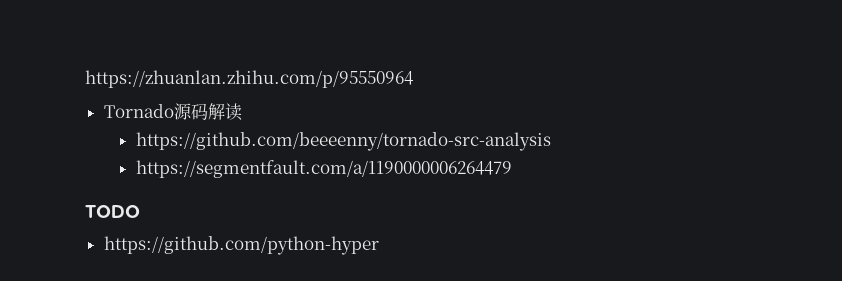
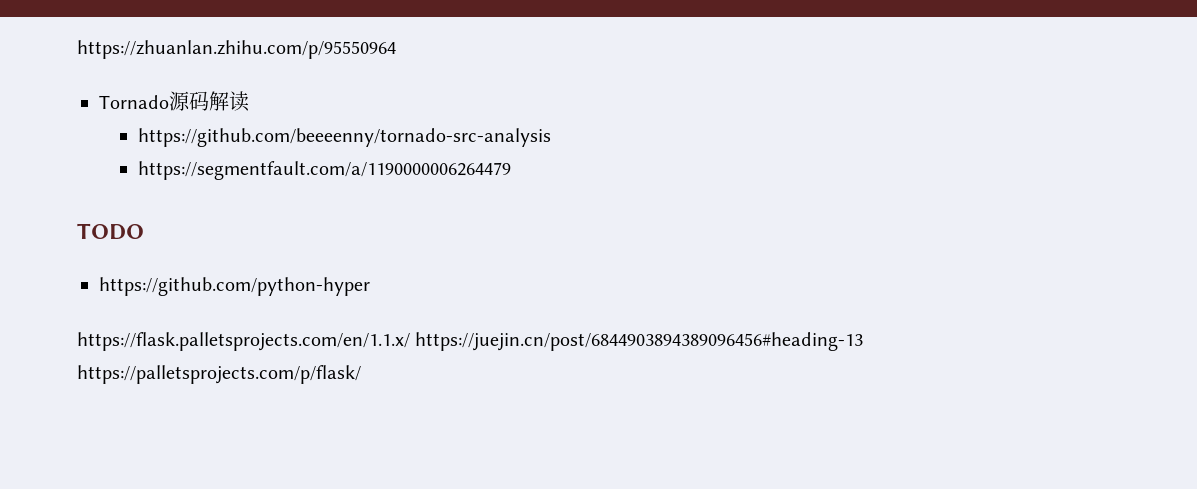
+ https://flask.palletsprojects.com/en/1.1.x/ https://juejin.cn/post/6844903894389096456#heading-13 https://palletsprojects.com/p/flask/

